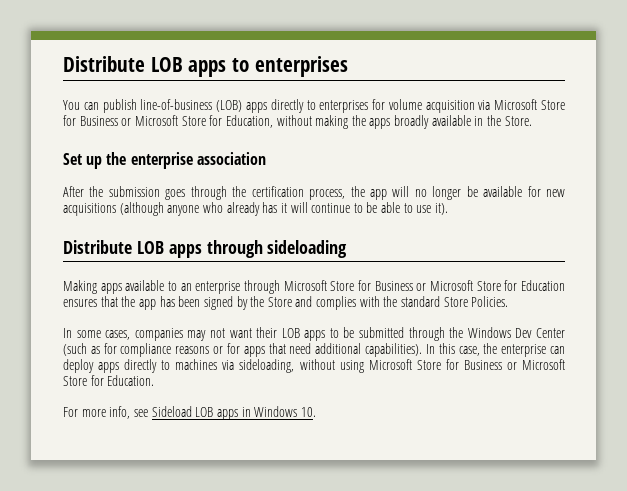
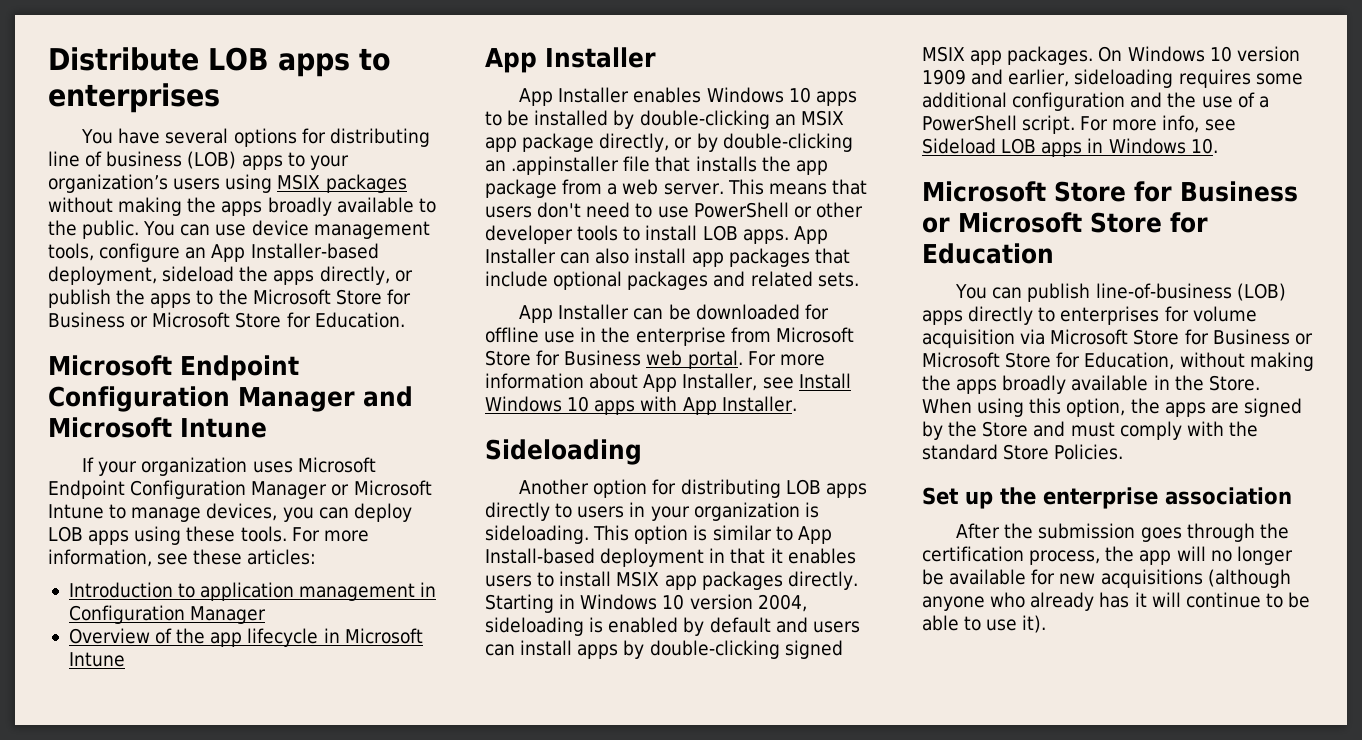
+ You have several options for distributing line of business (LOB) apps to your organization’s users using MSIX packages without making the apps broadly available to the public. You can use device management tools, configure an App Installer-based deployment, sideload the apps directly, or publish the apps to the Microsoft Store for Business or Microsoft Store for Education.
+ Microsoft Endpoint Configuration Manager and Microsoft Intune
+ If your organization uses Microsoft Endpoint Configuration Manager or Microsoft Intune to manage devices, you can deploy LOB apps using these tools. For more information, see these articles:
+ Introduction to application management in Configuration Manager
+ Overview of the app lifecycle in Microsoft Intune
+ App Installer
+ App Installer enables Windows 10 apps to be installed by double-clicking an MSIX app package directly, or by double-clicking an .appinstaller file that installs the app package from a web server. This means that users don't need to use PowerShell or other developer tools to install LOB apps. App Installer can also install app packages that include optional packages and related sets.
+ App Installer can be downloaded for offline use in the enterprise from Microsoft Store for Business web portal. For more information about App Installer, see Install Windows 10 apps with App Installer.
+ Sideloading
+ Another option for distributing LOB apps directly to users in your organization is sideloading. This option is similar to App Install-based deployment in that it enables users to install MSIX app packages directly. Starting in Windows 10 version 2004, sideloading is enabled by default and users can install apps by double-clicking signed MSIX app packages. On Windows 10 version 1909 and earlier, sideloading requires some additional configuration and the use of a PowerShell script. For more info, see Sideload LOB apps in Windows 10.
+ Microsoft Store for Business or Microsoft Store for Education
+ When using this option, the apps are signed by the Store and must comply with the standard Store Policies.
- Distribute LOB apps through sideloading
- Making apps available to an enterprise through Microsoft Store for Business or Microsoft Store for Education ensures that the app has been signed by the Store and complies with the standard Store Policies.
- In some cases, companies may not want their LOB apps to be submitted through the Windows Dev Center (such as for compliance reasons or for apps that need additional capabilities). In this case, the enterprise can deploy apps directly to machines via sideloading, without using Microsoft Store for Business or Microsoft Store for Education.
- For more info, see Sideload LOB apps in Windows 10.

